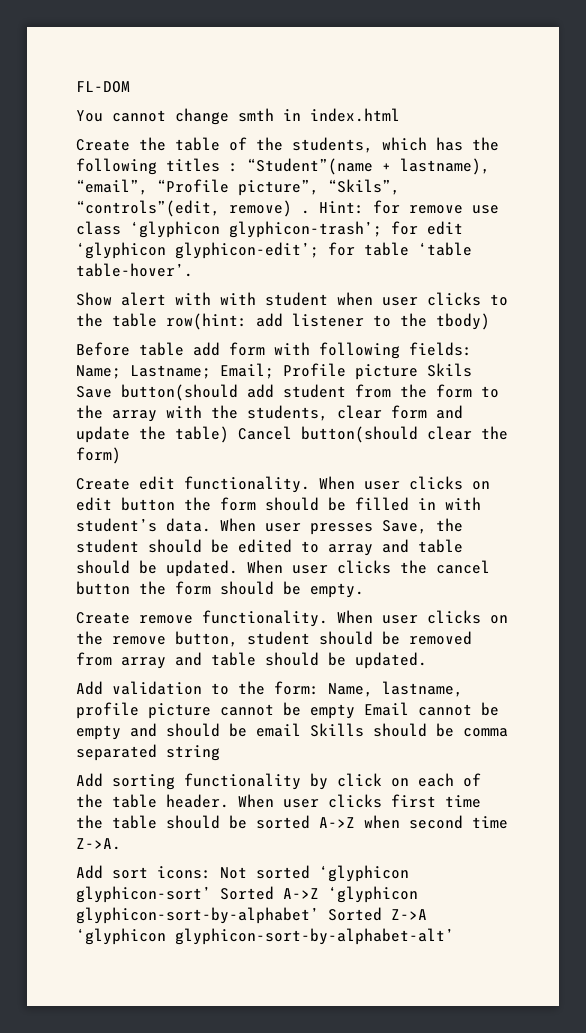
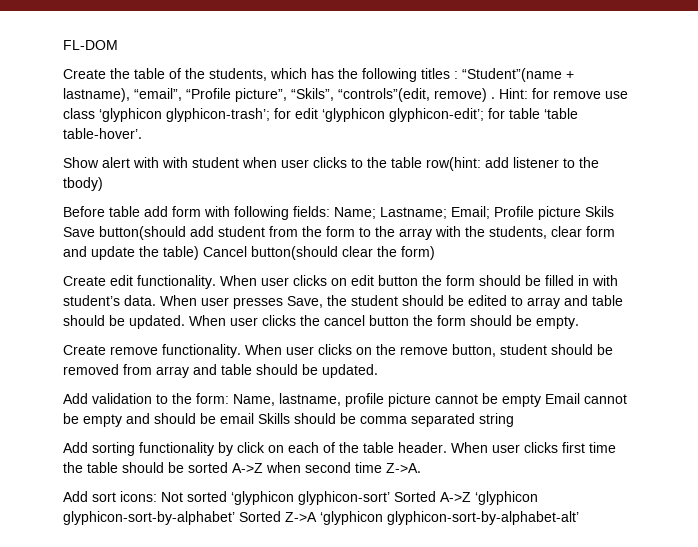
- You cannot change smth in index.html

